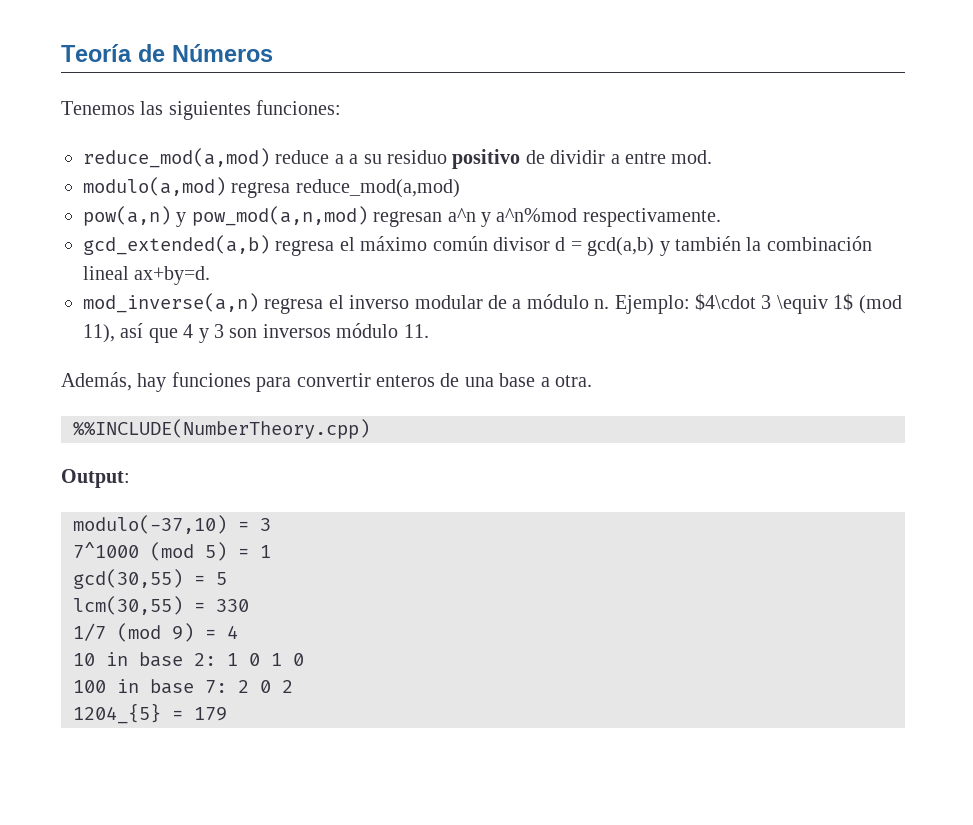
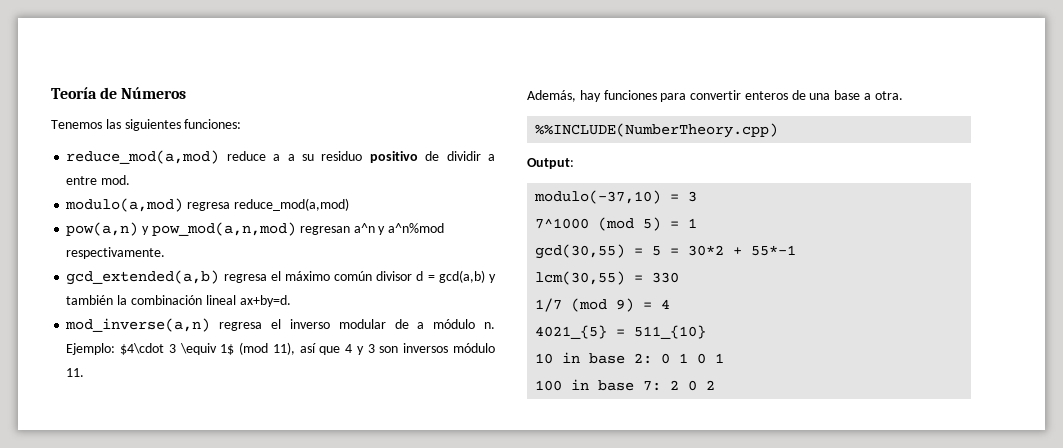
- gcd(30,55) = 5
+ gcd(30,55) = 5 = 30*2 + 55*-1
+ 4021_{5} = 511_{10}
- 10 in base 2: 1 0 1 0
+ 10 in base 2: 0 1 0 1
- 1204_{5} = 179

